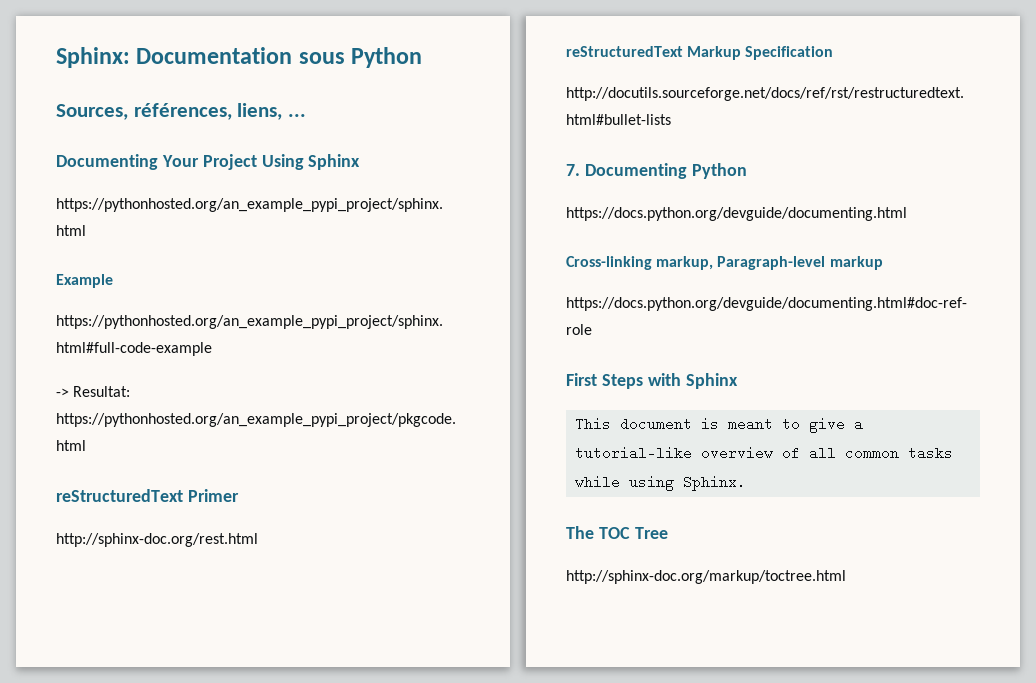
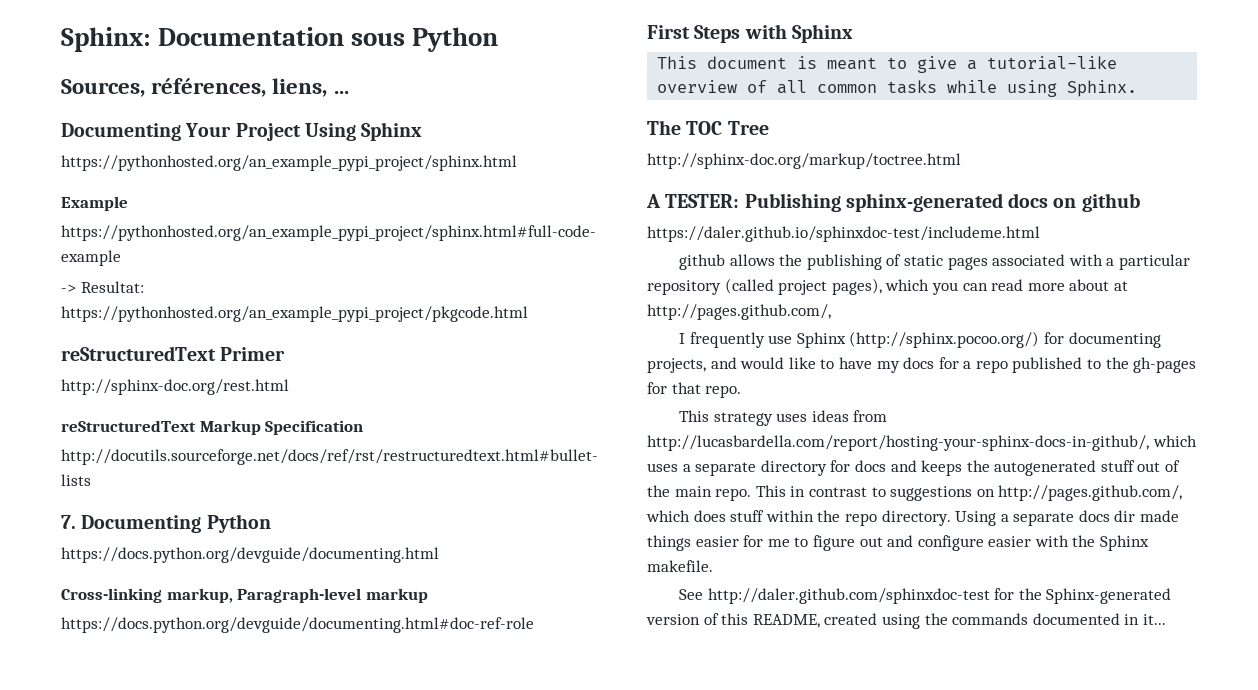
+ A TESTER: Publishing sphinx-generated docs on github
+ https://daler.github.io/sphinxdoc-test/includeme.html
+ github allows the publishing of static pages associated with a particular repository (called project pages), which you can read more about at http://pages.github.com/,
+ I frequently use Sphinx (http://sphinx.pocoo.org/) for documenting projects, and would like to have my docs for a repo published to the gh-pages for that repo.
+ This strategy uses ideas from http://lucasbardella.com/report/hosting-your-sphinx-docs-in-github/, which uses a separate directory for docs and keeps the autogenerated stuff out of the main repo. This in contrast to suggestions on http://pages.github.com/, which does stuff within the repo directory. Using a separate docs dir made things easier for me to figure out and configure easier with the Sphinx makefile.
+ See http://daler.github.com/sphinxdoc-test for the Sphinx-generated version of this README, created using the commands documented in it...

